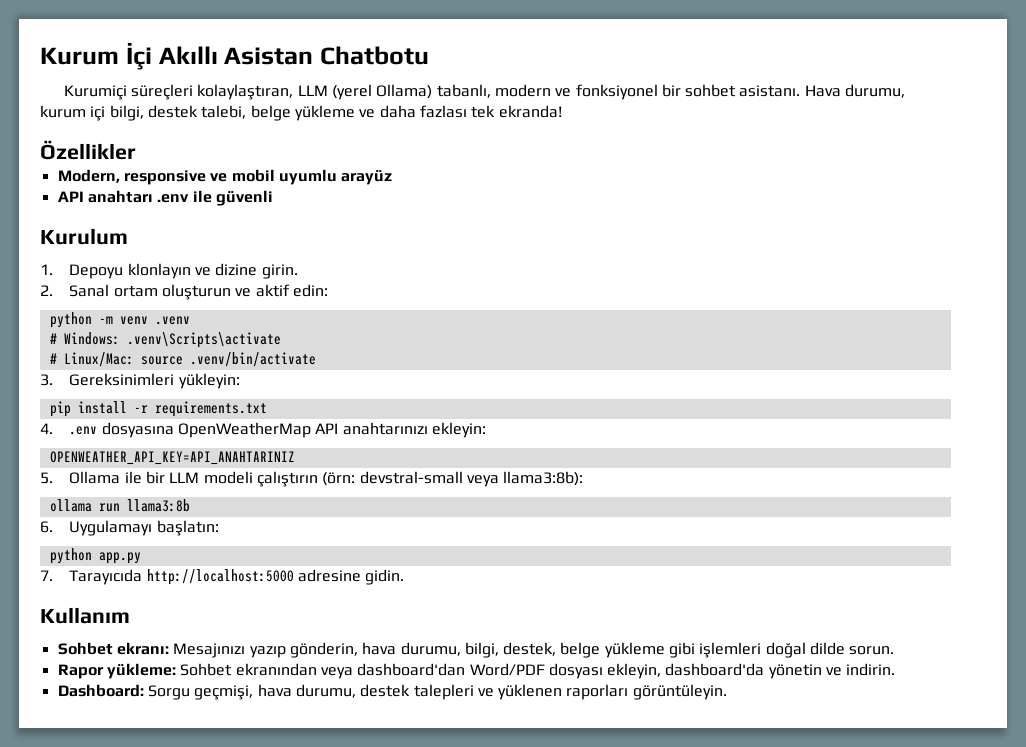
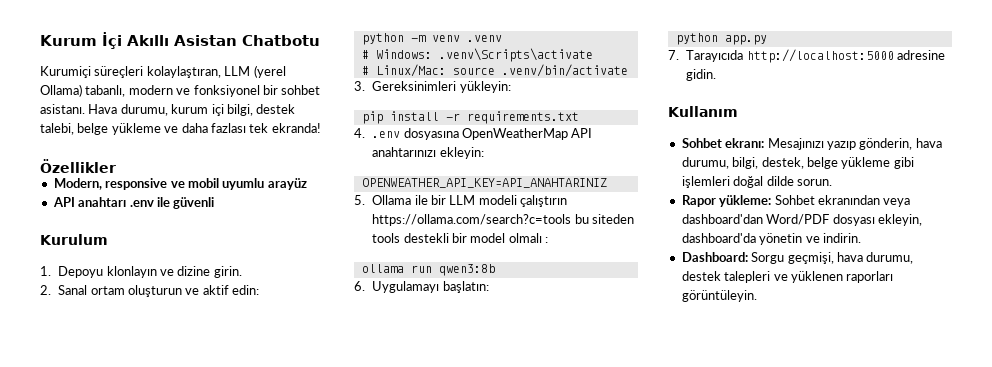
- 5. Ollama ile bir LLM modeli çalıştırın (örn: devstral-small veya llama3:8b):
+ 5. Ollama ile bir LLM modeli çalıştırın https://ollama.com/search?c=tools bu siteden tools destekli bir model olmalı :
- ollama run llama3:8b
+ ollama run qwen3:8b

